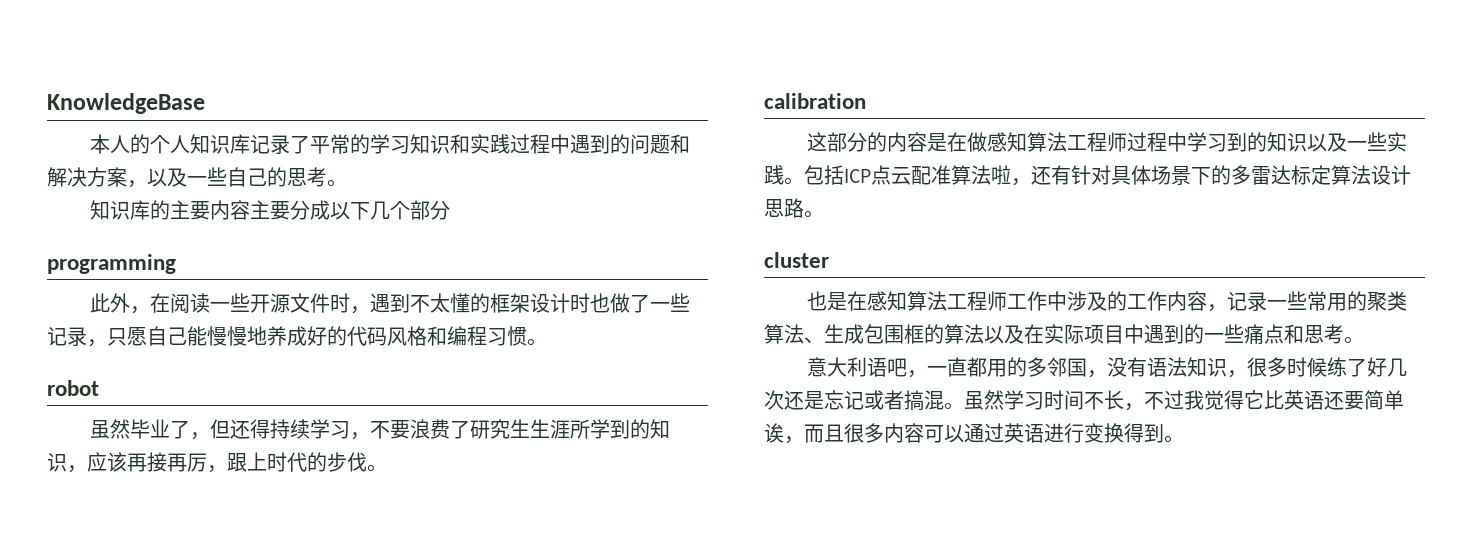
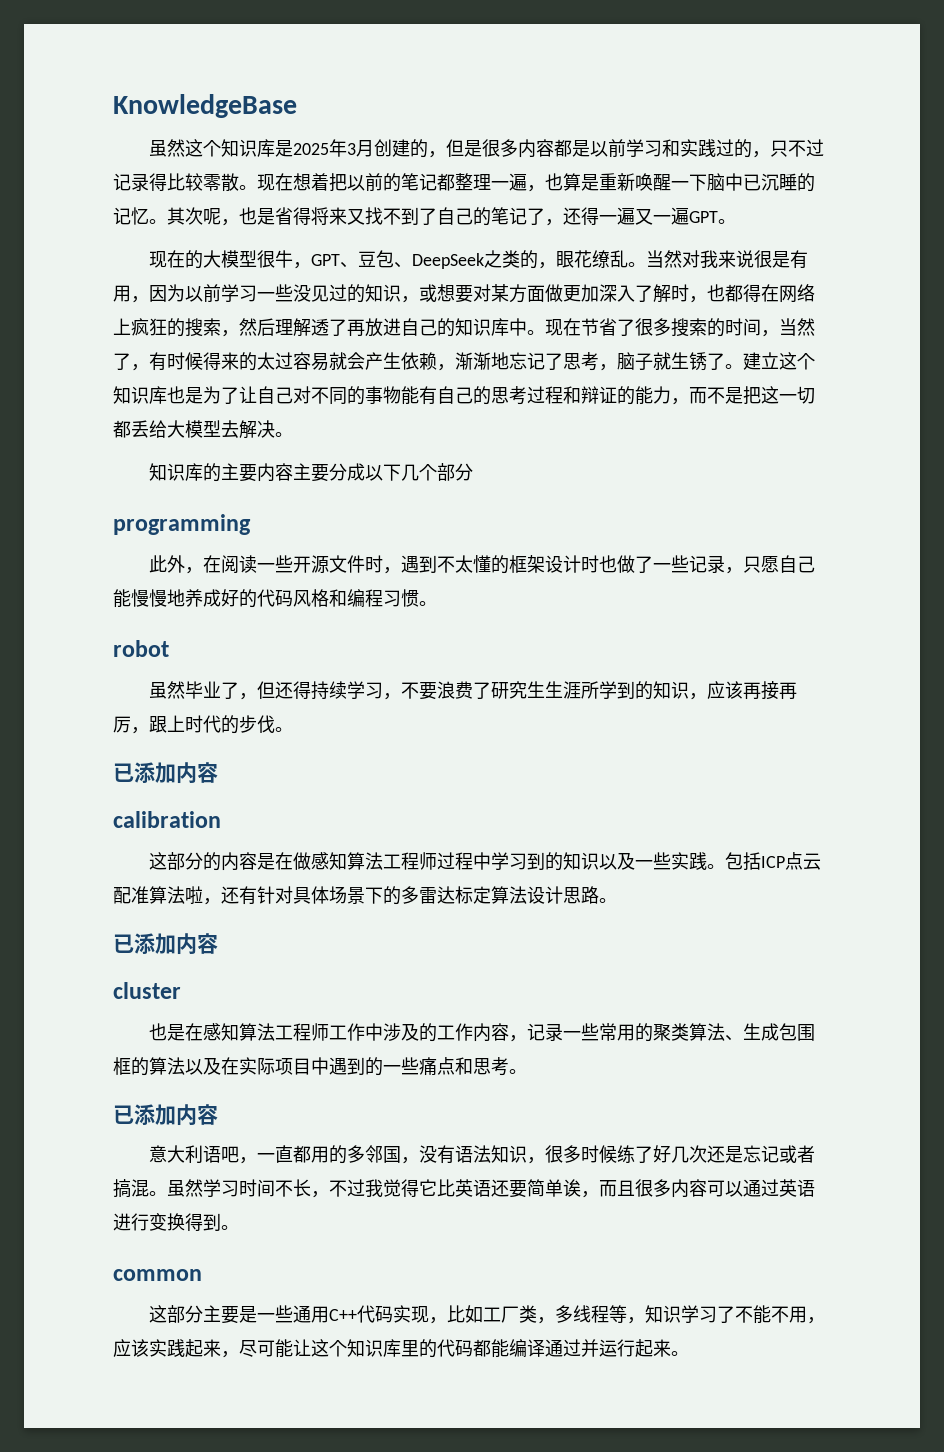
- 本人的个人知识库记录了平常的学习知识和实践过程中遇到的问题和解决方案，以及一些自己的思考。
+ 虽然这个知识库是2025年3月创建的，但是很多内容都是以前学习和实践过的，只不过记录得比较零散。现在想着把以前的笔记都整理一遍，也算是重新唤醒一下脑中已沉睡的记忆。其次呢，也是省得将来又找不到了自己的笔记了，还得一遍又一遍GPT。
+ 现在的大模型很牛，GPT、豆包、DeepSeek之类的，眼花缭乱。当然对我来说很是有用，因为以前学习一些没见过的知识，或想要对某方面做更加深入了解时，也都得在网络上疯狂的搜索，然后理解透了再放进自己的知识库中。现在节省了很多搜索的时间，当然了，有时候得来的太过容易就会产生依赖，渐渐地忘记了思考，脑子就生锈了。建立这个知识库也是为了让自己对不同的事物能有自己的思考过程和辩证的能力，而不是把这一切都丢给大模型去解决。
  虽然毕业了，但还得持续学习，不要浪费了研究生生涯所学到的知识，应该再接再厉，跟上时代的步伐。
+ 已添加内容
  包括ICP点云配准算法啦，还有针对具体场景下的多雷达标定算法设计思路。
+ 已添加内容
  也是在感知算法工程师工作中涉及的工作内容，记录一些常用的聚类算法、生成包围框的算法以及在实际项目中遇到的一些痛点和思考。
+ 已添加内容
+ common
+ 这部分主要是一些通用C++代码实现，比如工厂类，多线程等，知识学习了不能不用，应该实践起来，尽可能让这个知识库里的代码都能编译通过并运行起来。

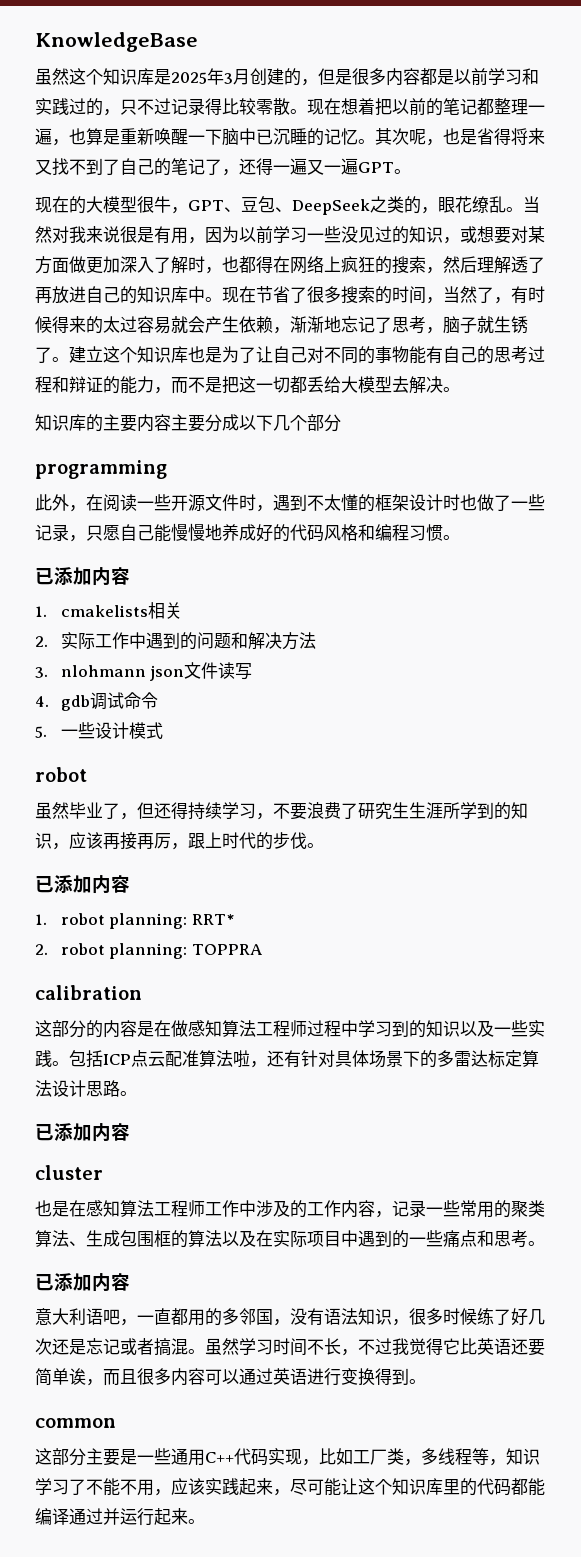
  此外，在阅读一些开源文件时，遇到不太懂的框架设计时也做了一些记录，只愿自己能慢慢地养成好的代码风格和编程习惯。
+ 已添加内容
+ 1. cmakelists相关
+ 2.实际工作中遇到的问题和解决方法
+ 3. nlohmann json文件读写
+ 4. gdb调试命令
+ 5.一些设计模式
+ 1. robot planning: RRT*
+ 2. robot planning: TOPPRA

